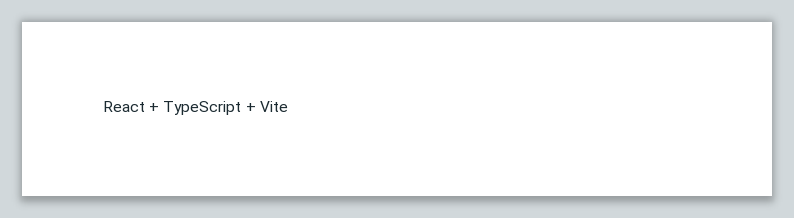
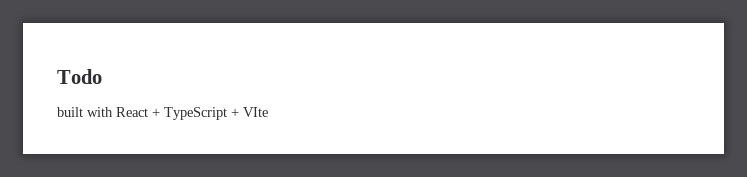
- React + TypeScript + Vite
+ Todo
+ built with React + TypeScript + VIte

